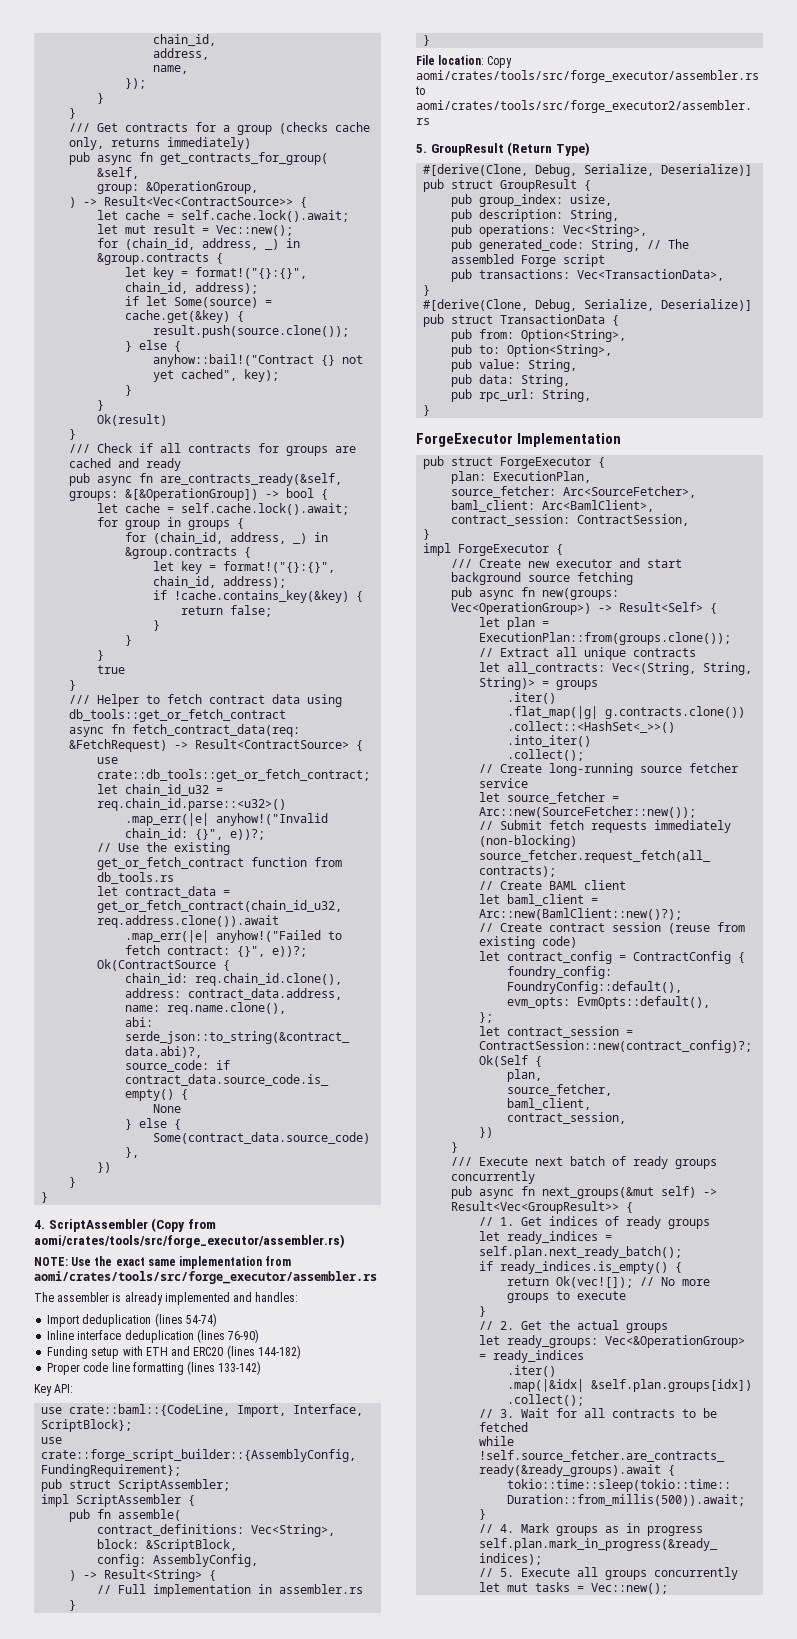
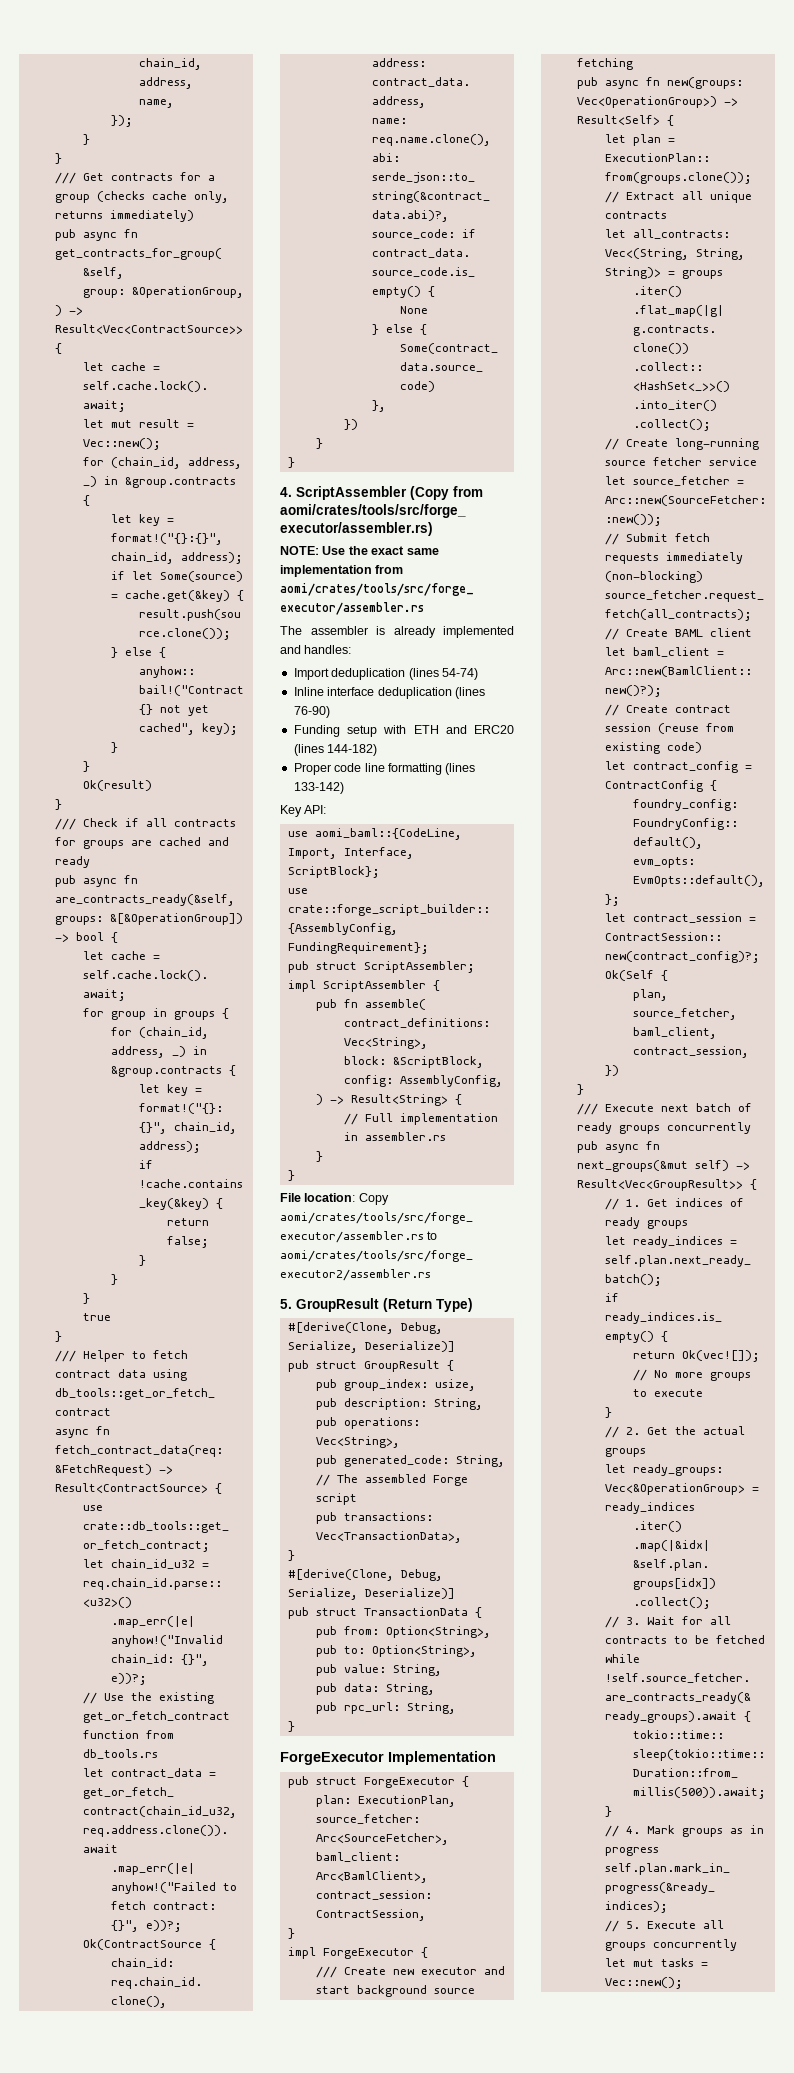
- use crate::baml::{CodeLine, Import, Interface, ScriptBlock};
+ use aomi_baml::{CodeLine, Import, Interface, ScriptBlock};

